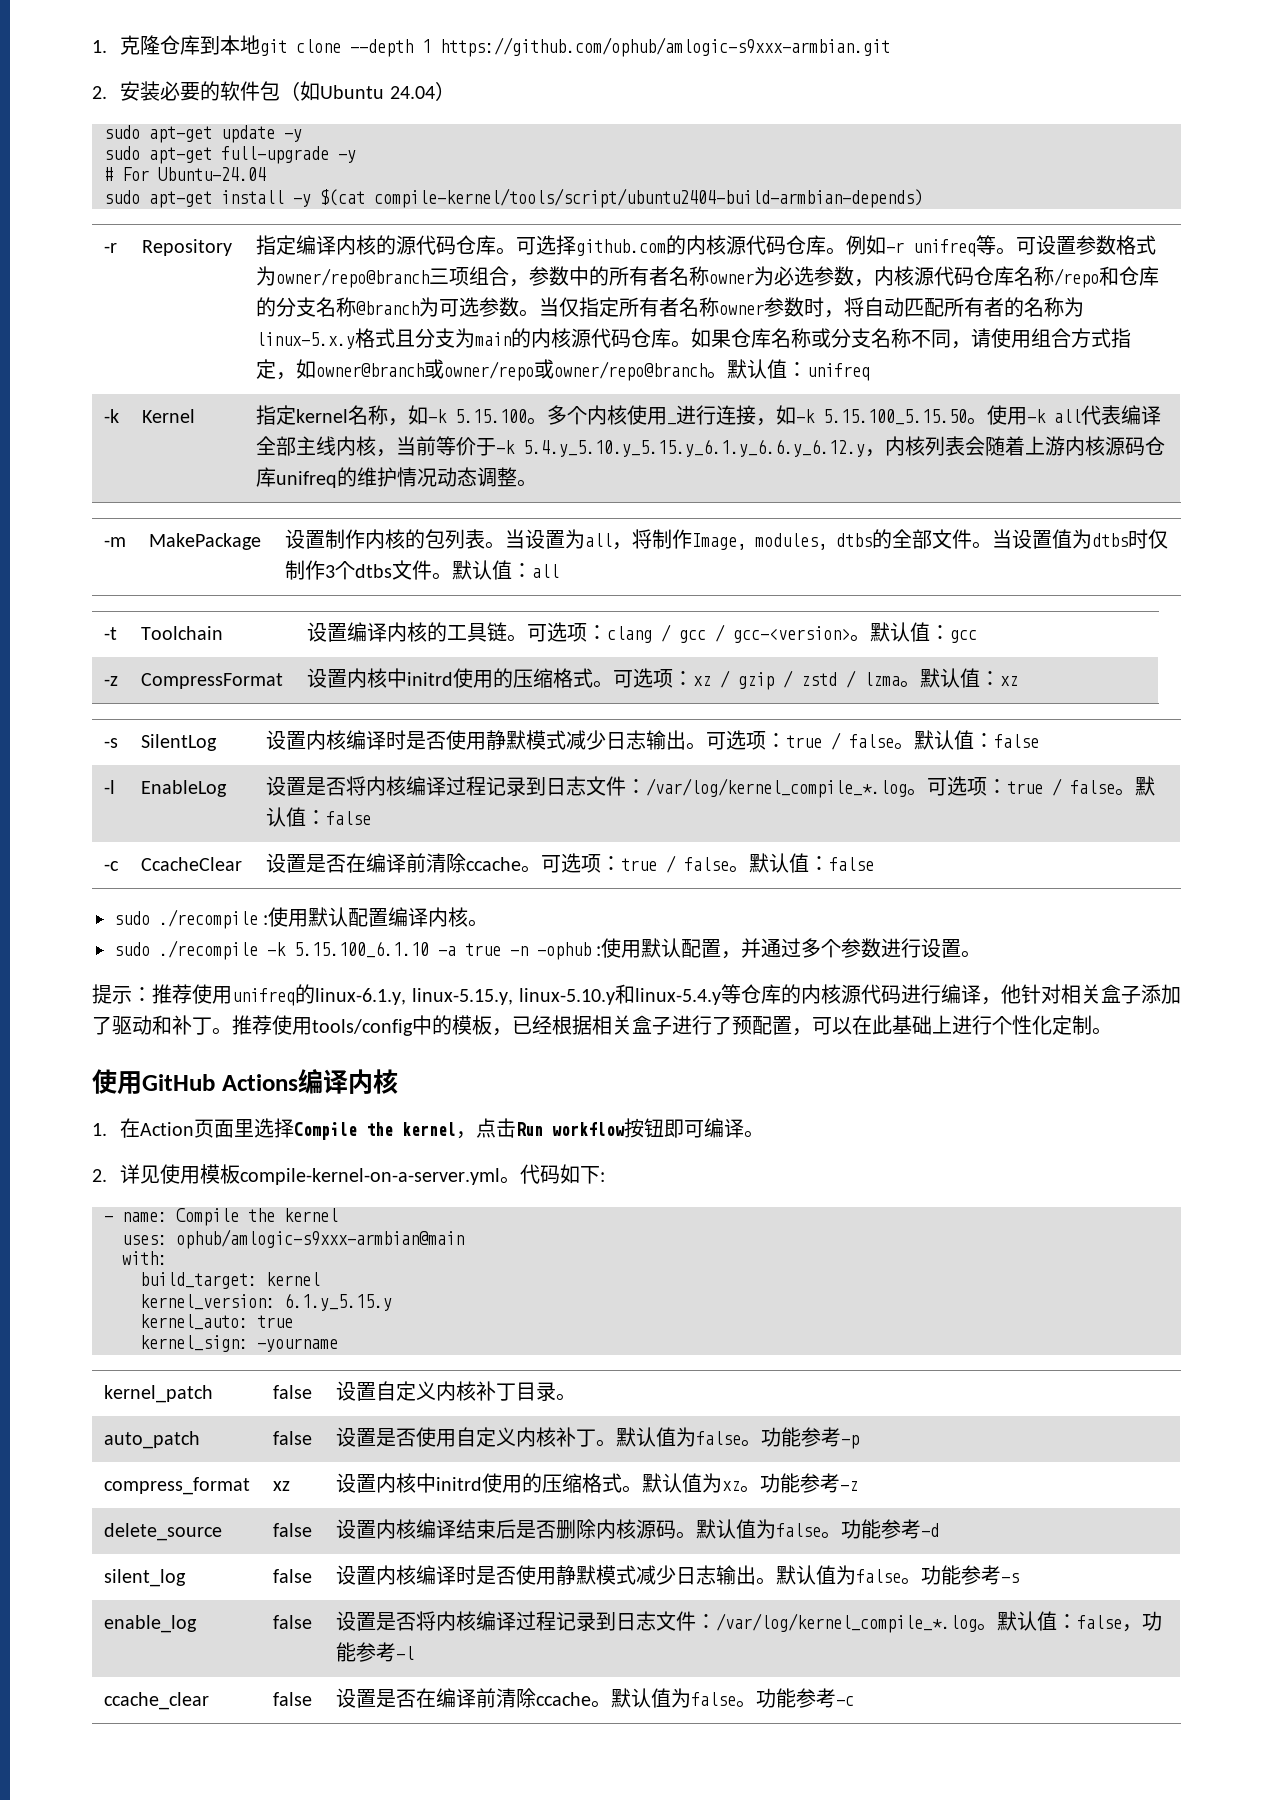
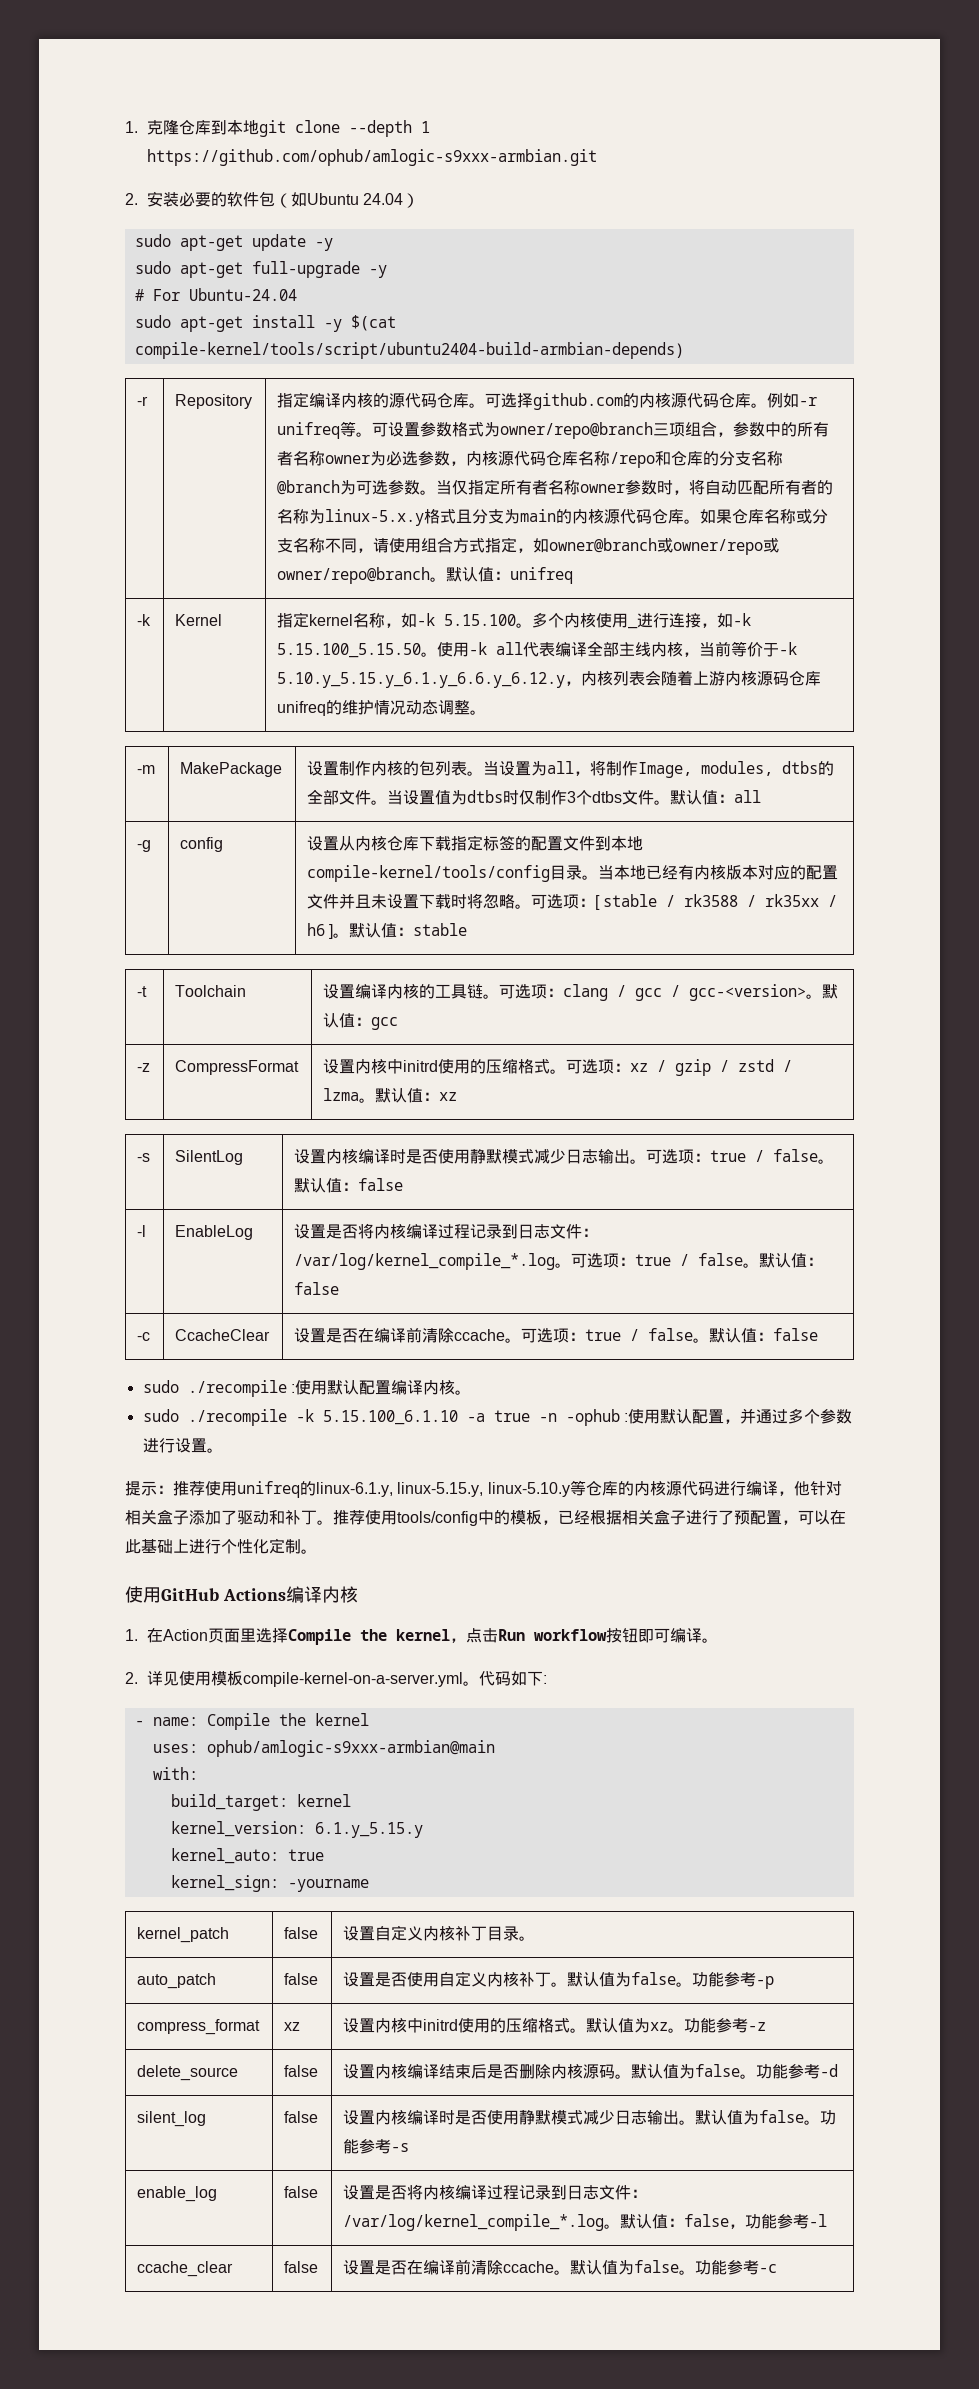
- 使用-k all代表编译全部主线内核，当前等价于-k 5.4.y_5.10.y_5.15.y_6.1.y_6.6.y_6.12.y，内核列表会随着上游内核源码仓库unifreq的维护情况动态调整。
+ 使用-k all代表编译全部主线内核，当前等价于-k 5.10.y_5.15.y_6.1.y_6.6.y_6.12.y，内核列表会随着上游内核源码仓库unifreq的维护情况动态调整。
+ -g | config | 设置从内核仓库下载指定标签的配置文件到本地compile-kernel/tools/config目录。当本地已经有内核版本对应的配置文件并且未设置下载时将忽略。可选项：[ stable / rk3588 / rk35xx / h6 ]。默认值：stable
- 提示：推荐使用unifreq的linux-6.1.y, linux-5.15.y, linux-5.10.y和linux-5.4.y等仓库的内核源代码进行编译，他针对相关盒子添加了驱动和补丁。
+ 提示：推荐使用unifreq的linux-6.1.y, linux-5.15.y, linux-5.10.y等仓库的内核源代码进行编译，他针对相关盒子添加了驱动和补丁。

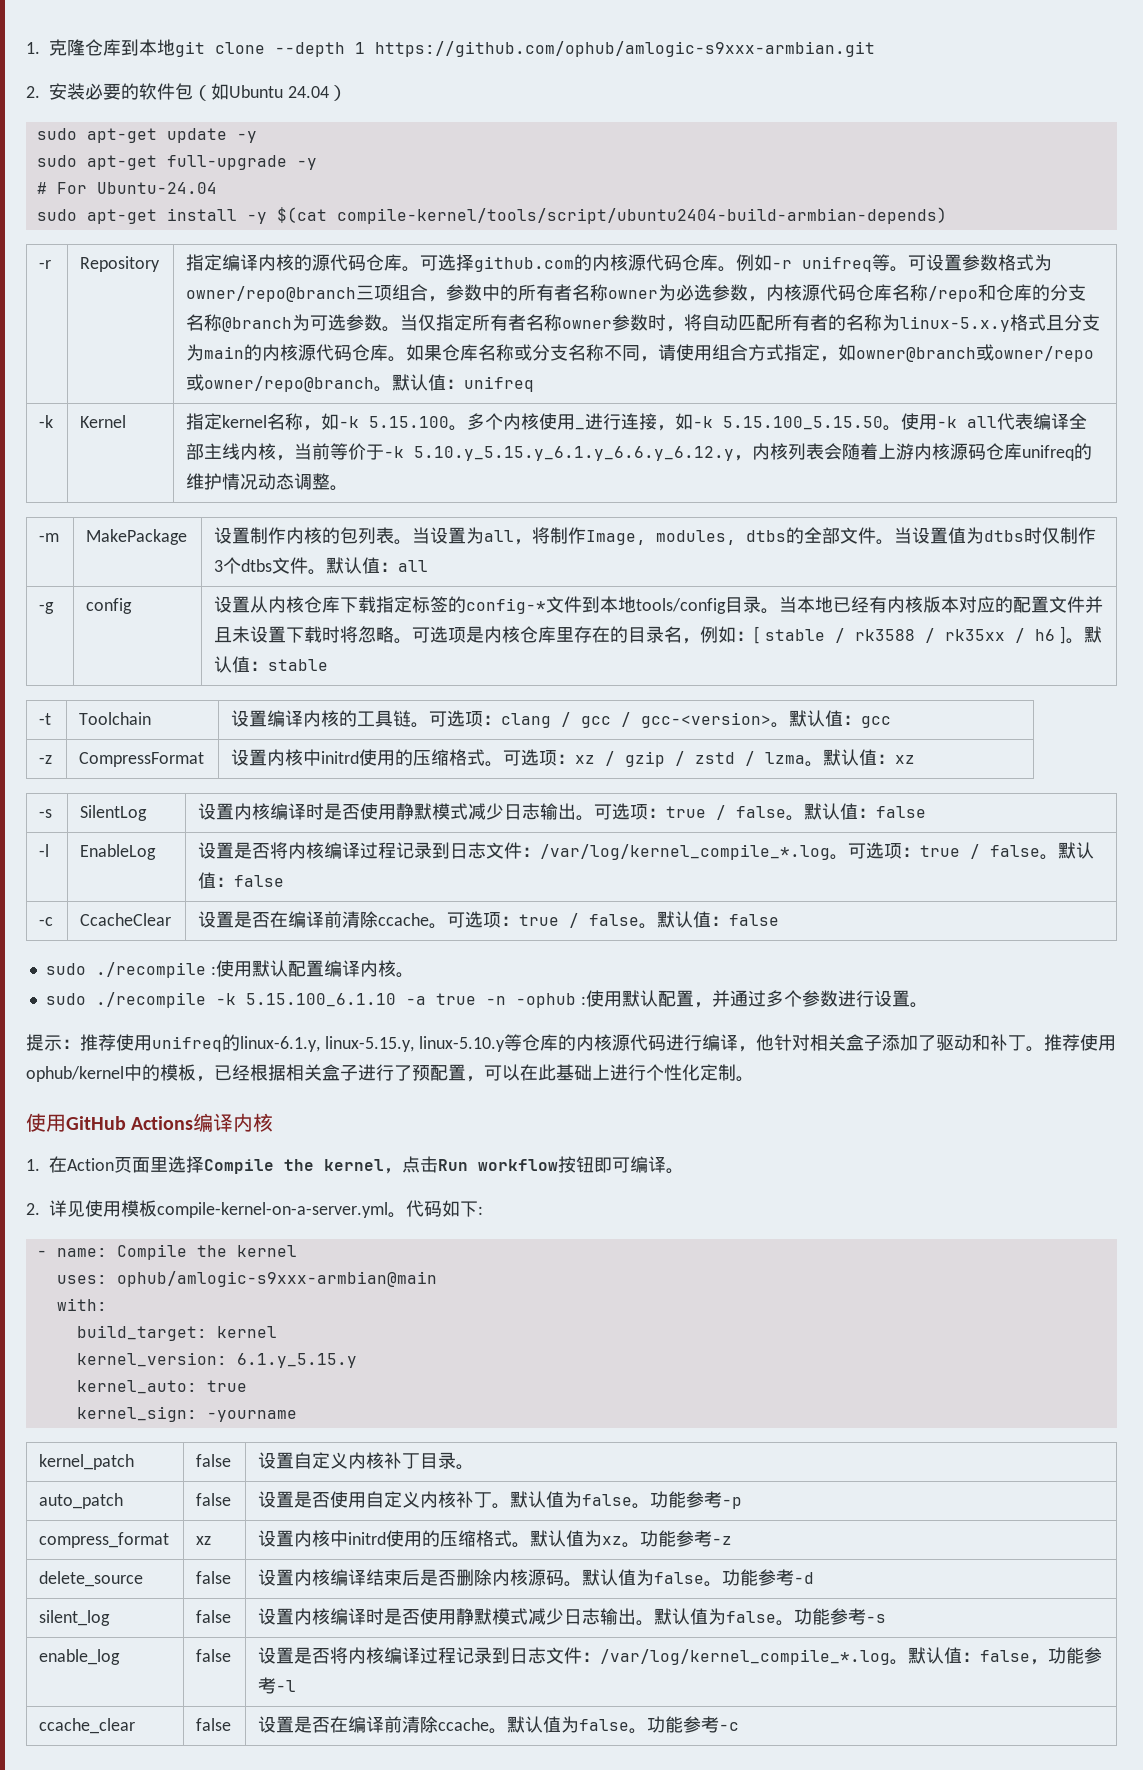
- 设置从内核仓库下载指定标签的配置文件到本地compile-kernel/tools/config目录。
+ 设置从内核仓库下载指定标签的config-*文件到本地tools/config目录。
- 可选项：[ stable / rk3588 / rk35xx / h6 ]。
+ 可选项是内核仓库里存在的目录名，例如：[ stable / rk3588 / rk35xx / h6 ]。
- 推荐使用tools/config中的模板，已经根据相关盒子进行了预配置，可以在此基础上进行个性化定制。
+ 推荐使用ophub/kernel中的模板，已经根据相关盒子进行了预配置，可以在此基础上进行个性化定制。

